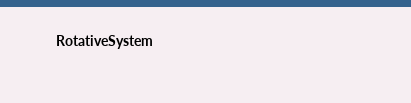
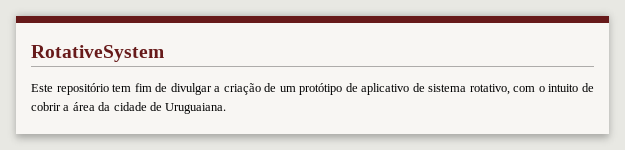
+ Este repositório tem fim de divulgar a criação de um protótipo de aplicativo de sistema rotativo, com o intuito de cobrir a área da cidade de Uruguaiana.

